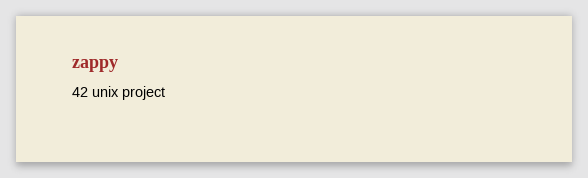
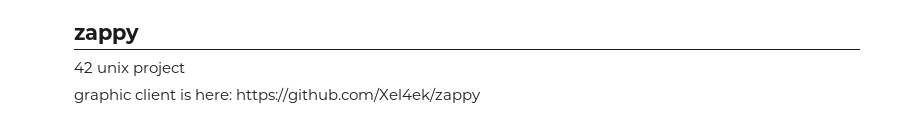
+ graphic client is here: https://github.com/Xel4ek/zappy

